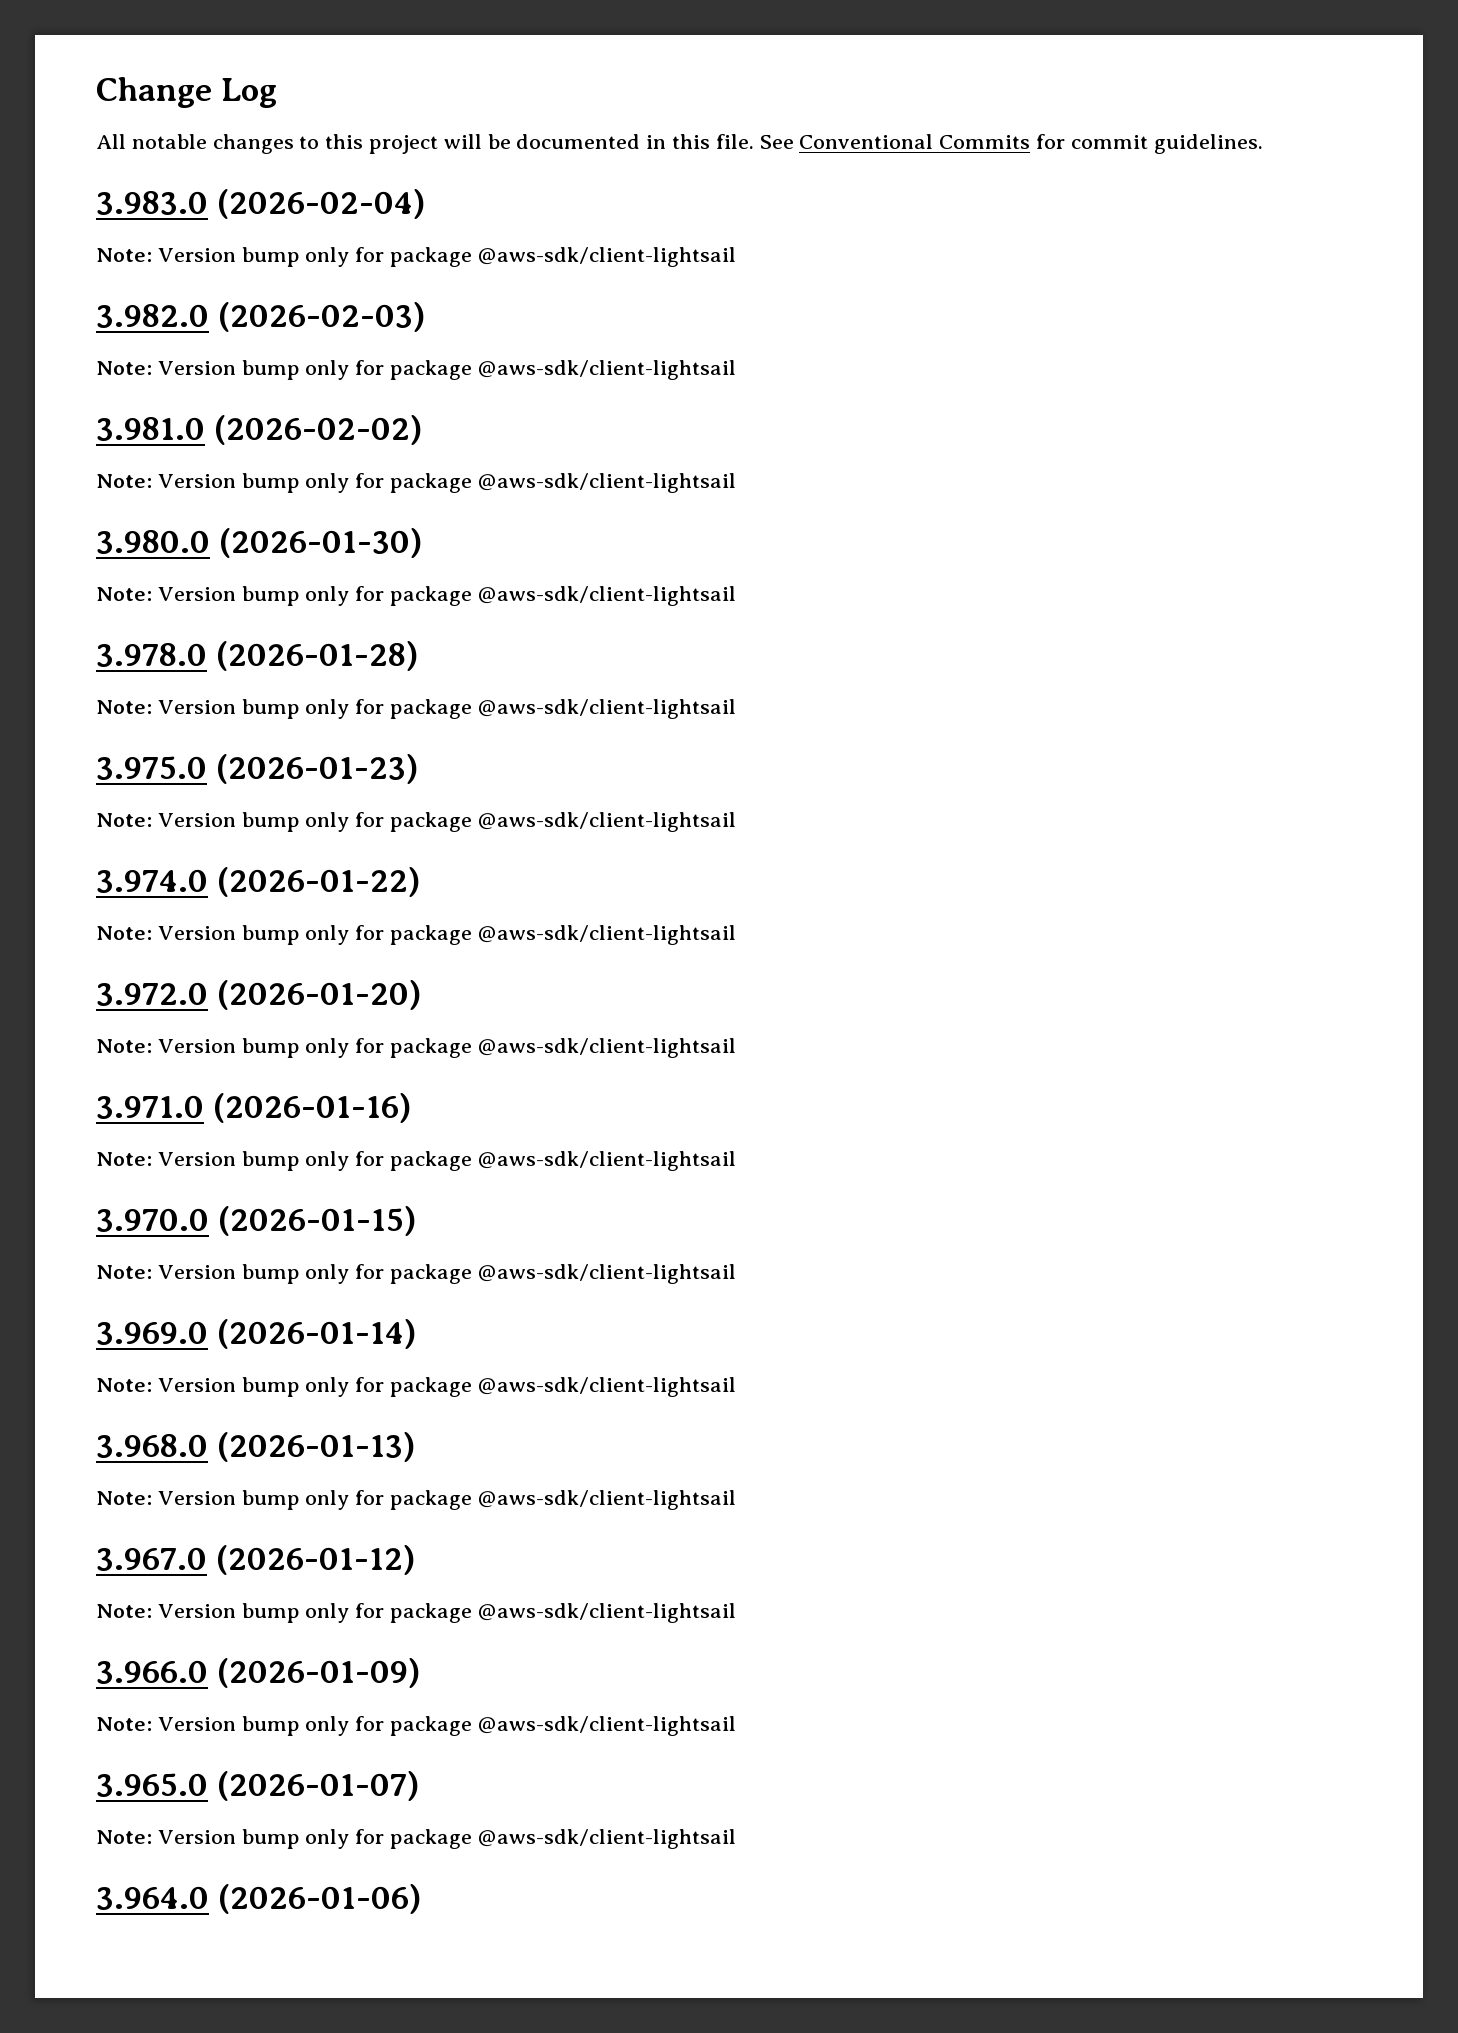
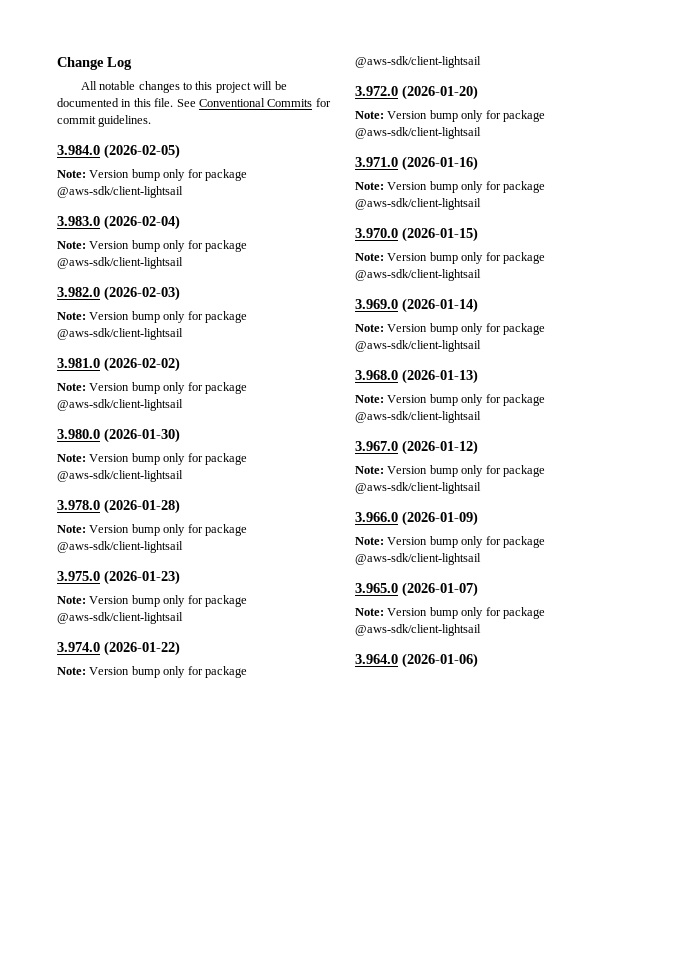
+ 3.984.0 (2026-02-05)
+ Note: Version bump only for package @aws-sdk/client-lightsail

